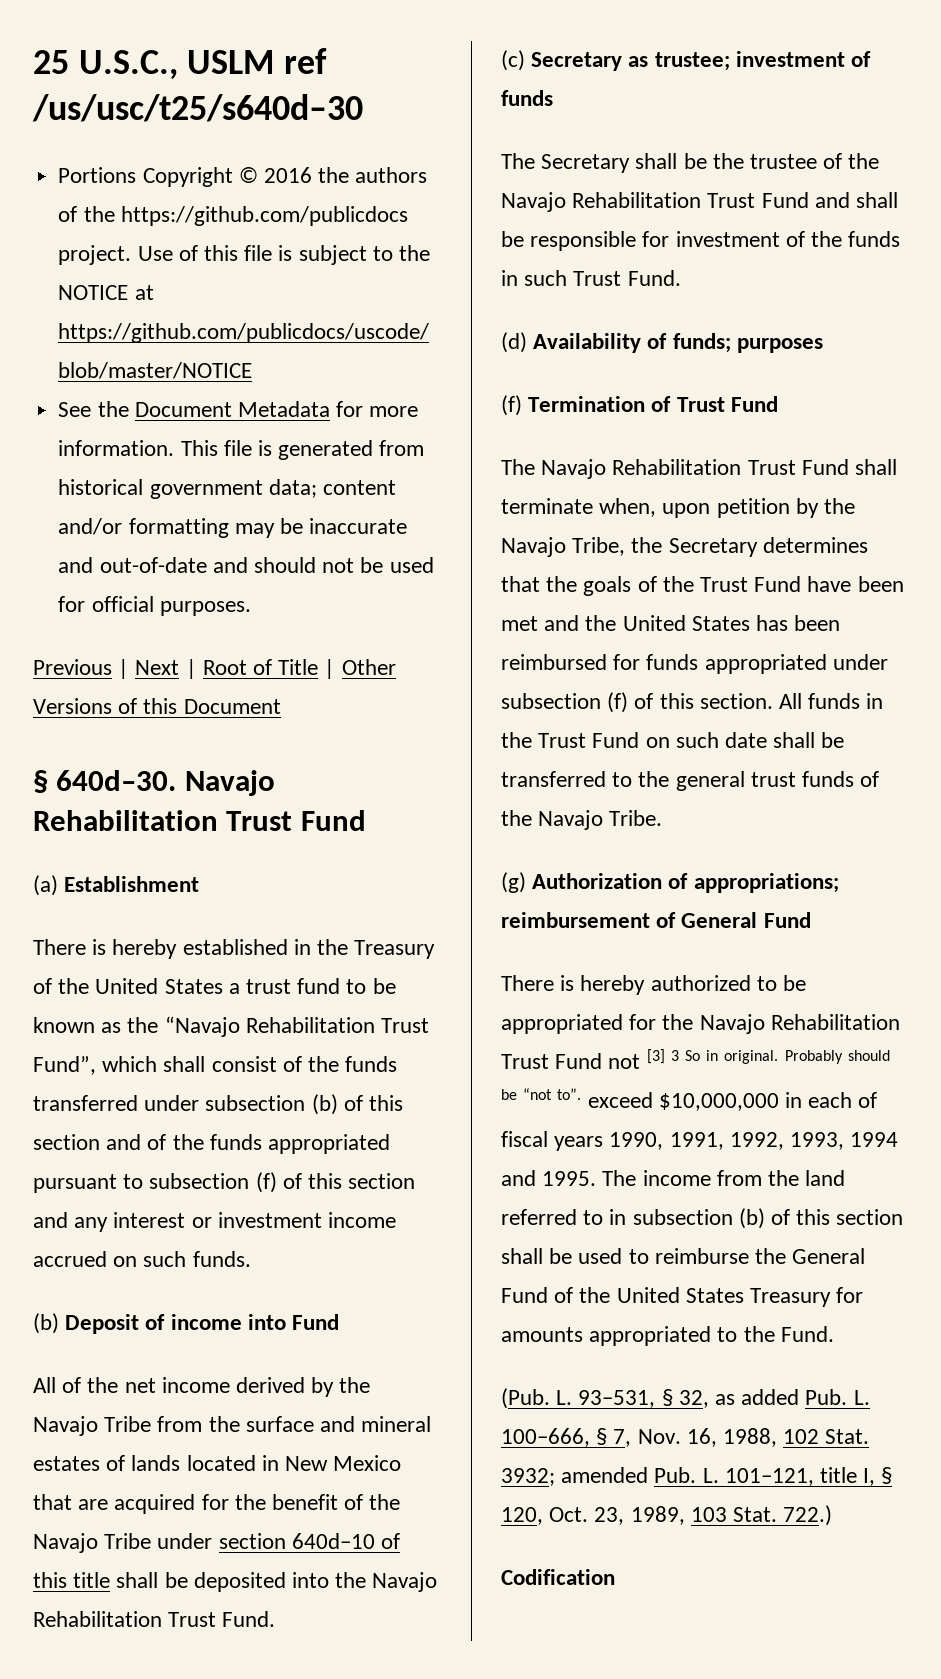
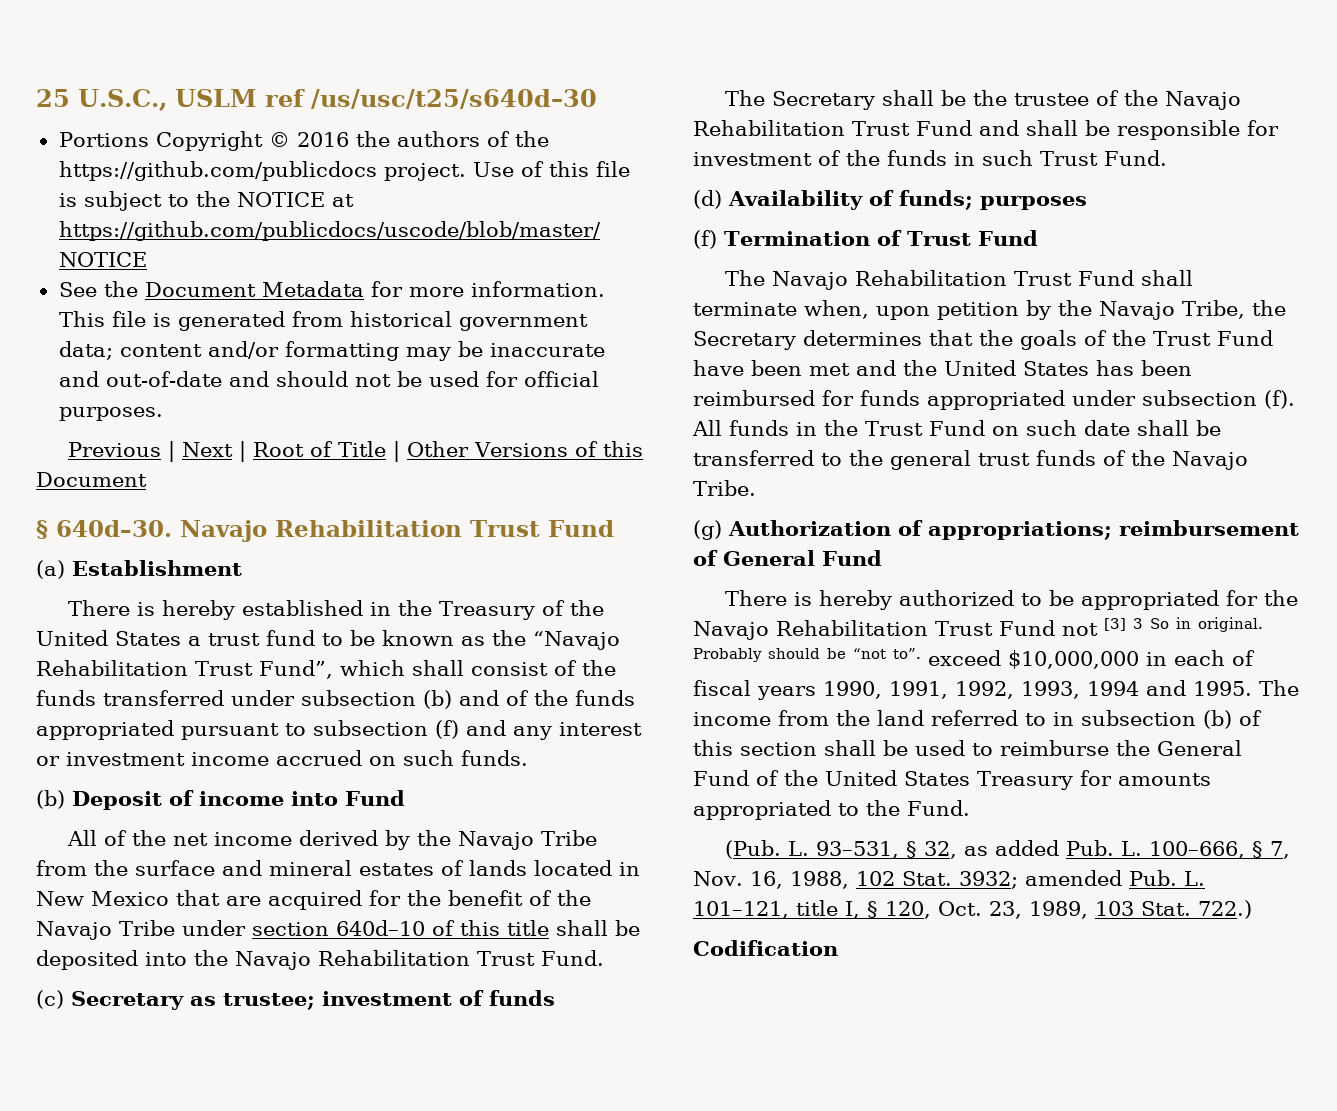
- There is hereby established in the Treasury of the United States a trust fund to be known as the “Navajo Rehabilitation Trust Fund”, which shall consist of the funds transferred under subsection (b) of this section and of the funds appropriated pursuant to subsection (f) of this section and any interest or investment income accrued on such funds.
+ There is hereby established in the Treasury of the United States a trust fund to be known as the “Navajo Rehabilitation Trust Fund”, which shall consist of the funds transferred under subsection (b) and of the funds appropriated pursuant to subsection (f) and any interest or investment income accrued on such funds.
- The Navajo Rehabilitation Trust Fund shall terminate when, upon petition by the Navajo Tribe, the Secretary determines that the goals of the Trust Fund have been met and the United States has been reimbursed for funds appropriated under subsection (f) of this section.
+ The Navajo Rehabilitation Trust Fund shall terminate when, upon petition by the Navajo Tribe, the Secretary determines that the goals of the Trust Fund have been met and the United States has been reimbursed for funds appropriated under subsection (f).

